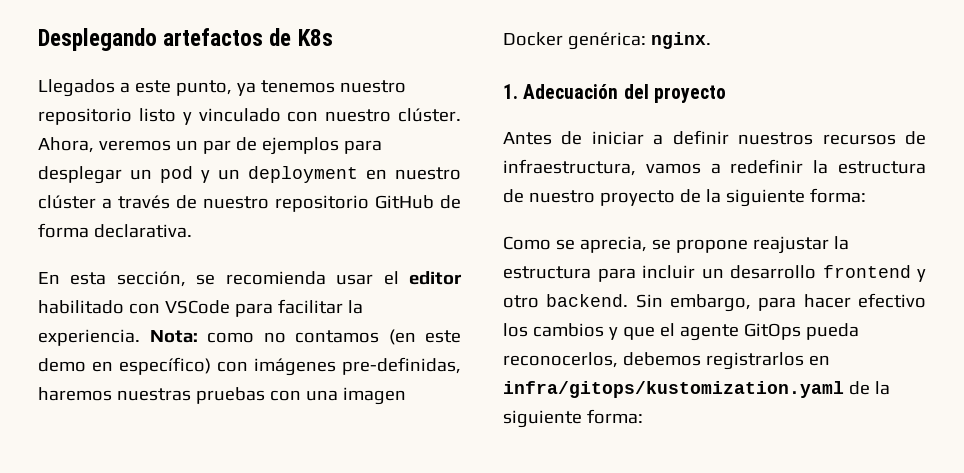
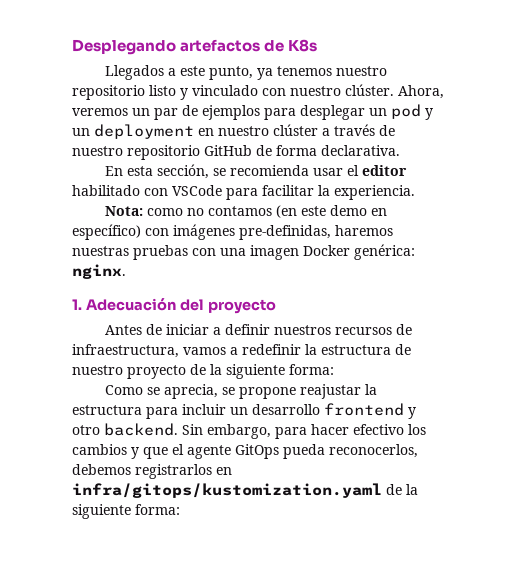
- En esta sección, se recomienda usar el editor habilitado con VSCode para facilitar la experiencia. Nota: como no contamos (en este demo en específico) con imágenes pre-definidas, haremos nuestras pruebas con una imagen Docker genérica: nginx.
+ En esta sección, se recomienda usar el editor habilitado con VSCode para facilitar la experiencia.
+ Nota: como no contamos (en este demo en específico) con imágenes pre-definidas, haremos nuestras pruebas con una imagen Docker genérica: nginx.

